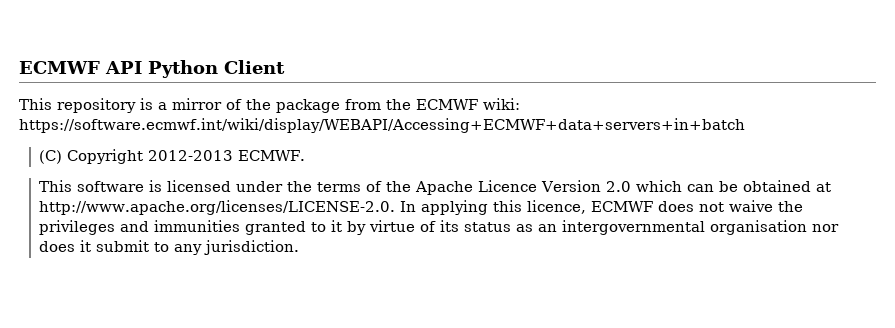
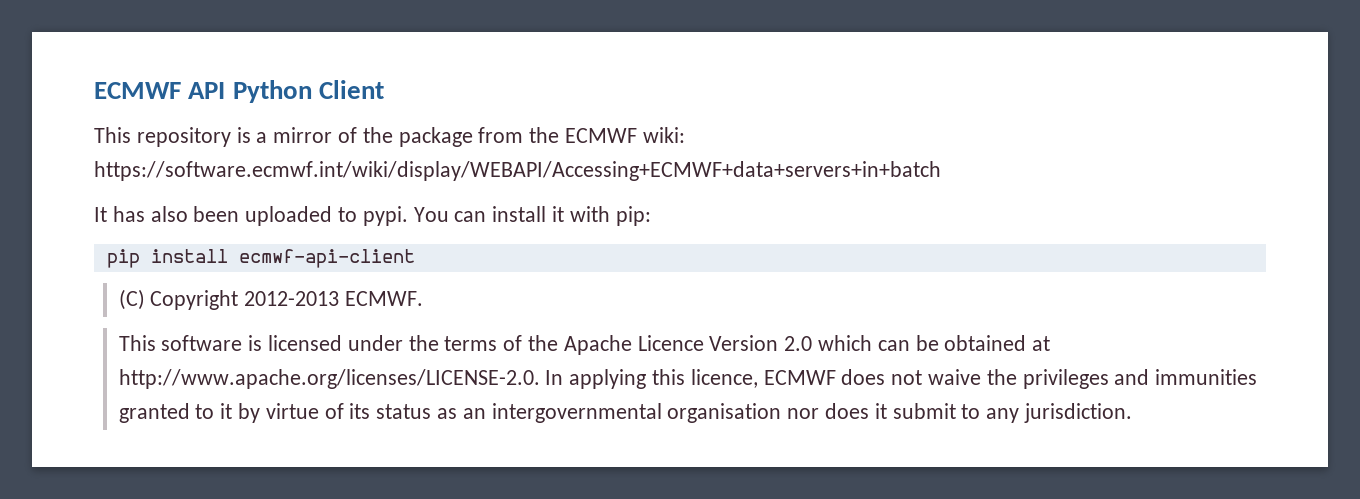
+ It has also been uploaded to pypi. You can install it with pip:
+ pip install ecmwf-api-client

